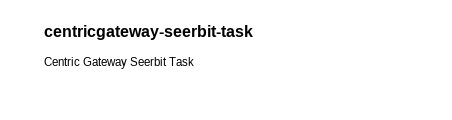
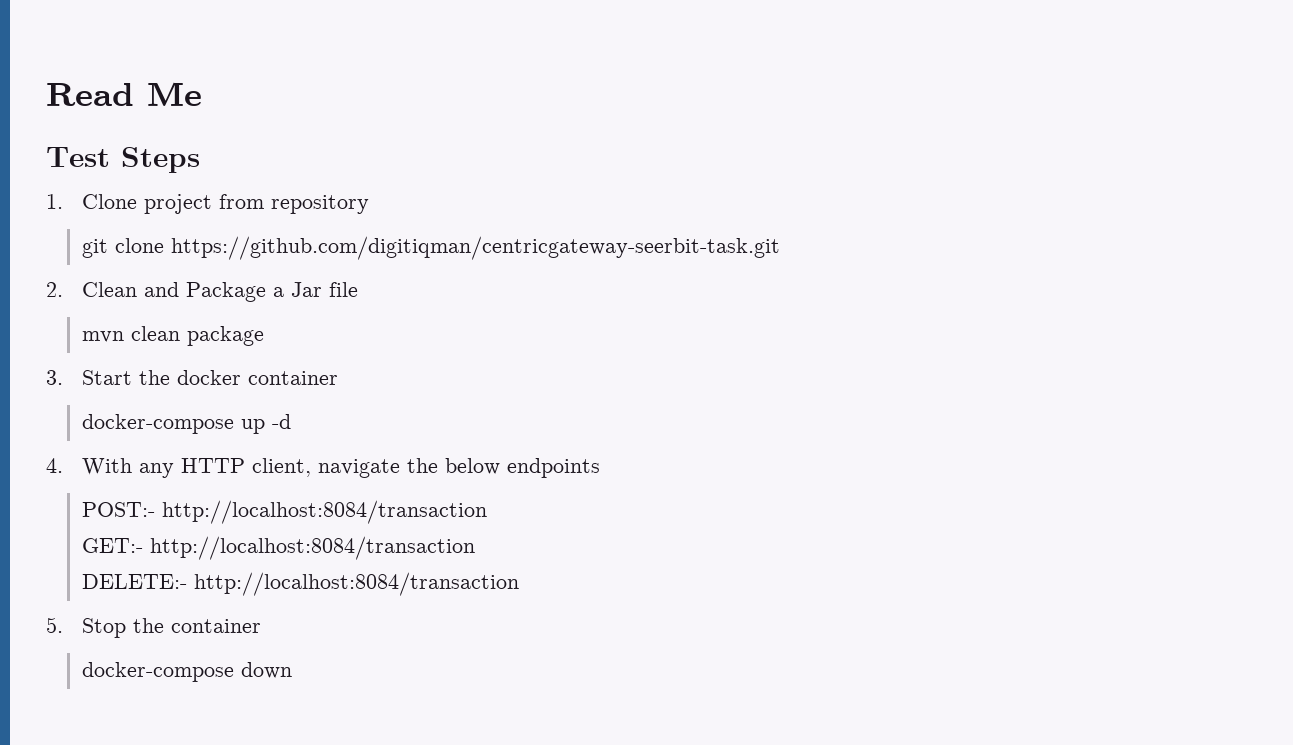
- centricgateway-seerbit-task
- Centric Gateway Seerbit Task
+ Read Me
+ Test Steps
+ 1. Clone project from repository
+ git clone https://github.com/digitiqman/centricgateway-seerbit-task.git
+ 2. Clean and Package a Jar file
+ mvn clean package
+ 3. Start the docker container
+ docker-compose up -d
+ 4. With any HTTP client, navigate the below endpoints
+ POST:- http://localhost:8084/transaction
+ GET:- http://localhost:8084/transaction
+ DELETE:- http://localhost:8084/transaction
+ 5. Stop the container
+ docker-compose down

